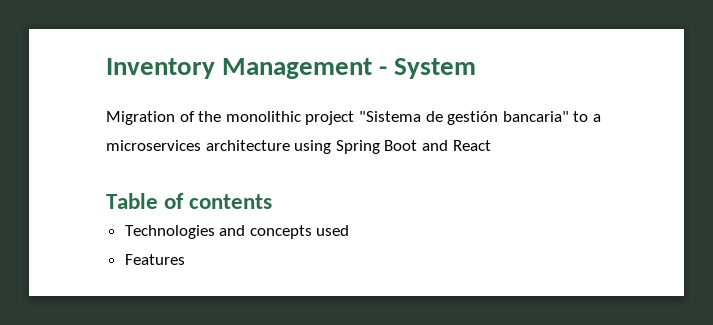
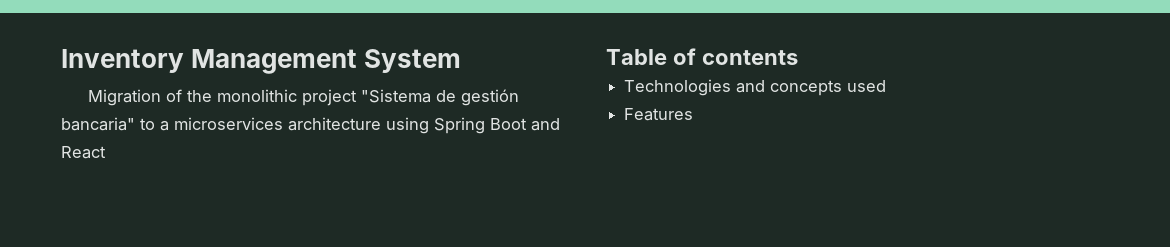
- Inventory Management - System
+ Inventory Management System

